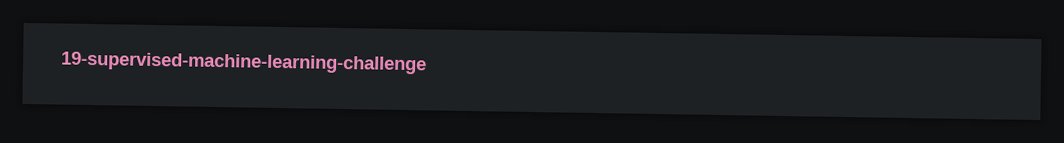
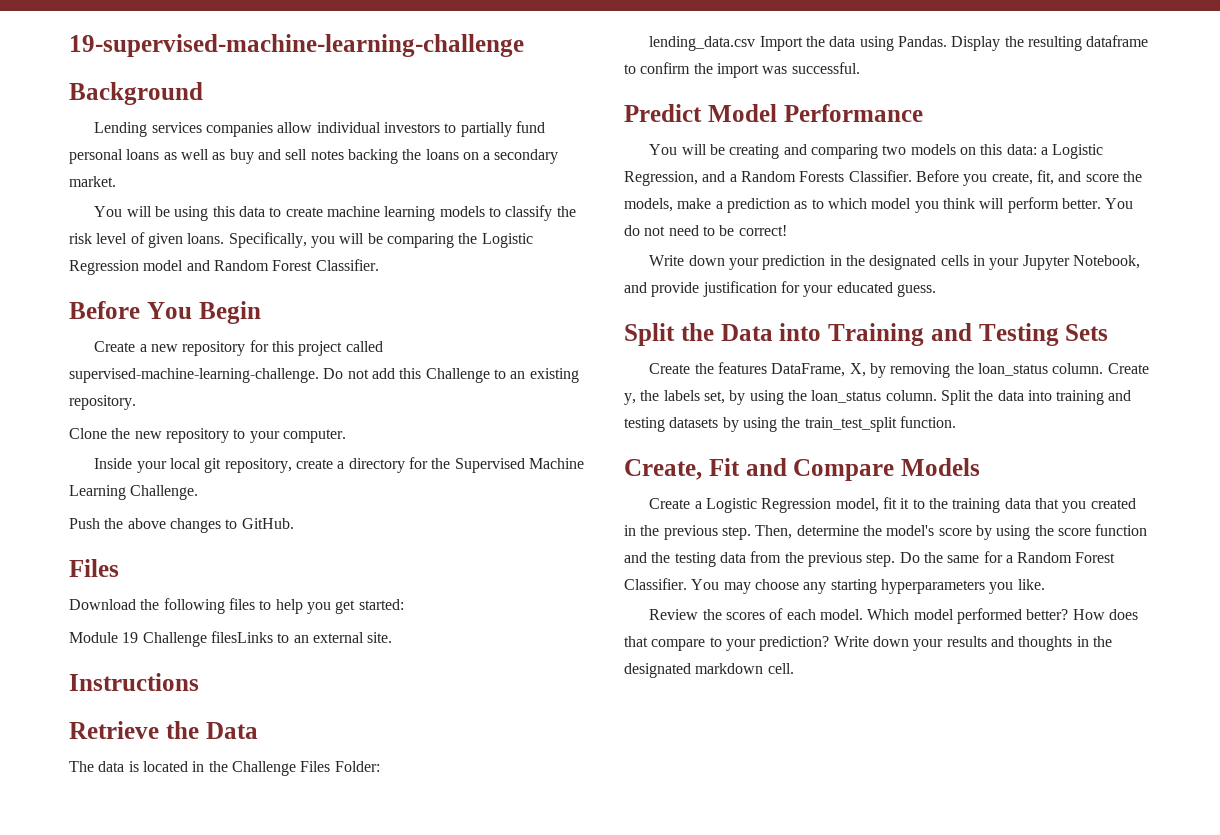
+ Background
+ Lending services companies allow individual investors to partially fund personal loans as well as buy and sell notes backing the loans on a secondary market.
+ You will be using this data to create machine learning models to classify the risk level of given loans. Specifically, you will be comparing the Logistic Regression model and Random Forest Classifier.
+ Before You Begin
+ Create a new repository for this project called supervised-machine-learning-challenge. Do not add this Challenge to an existing repository.
+ Clone the new repository to your computer.
+ Inside your local git repository, create a directory for the Supervised Machine Learning Challenge.
+ Push the above changes to GitHub.
+ Files
+ Download the following files to help you get started:
+ Module 19 Challenge filesLinks to an external site.
+ Instructions
+ Retrieve the Data
+ The data is located in the Challenge Files Folder:
+ lending_data.csv Import the data using Pandas. Display the resulting dataframe to confirm the import was successful.
+ Predict Model Performance
+ You will be creating and comparing two models on this data: a Logistic Regression, and a Random Forests Classifier. Before you create, fit, and score the models, make a prediction as to which model you think will perform better. You do not need to be correct!
+ Write down your prediction in the designated cells in your Jupyter Notebook, and provide justification for your educated guess.
+ Split the Data into Training and Testing Sets
+ Create the features DataFrame, X, by removing the loan_status column. Create y, the labels set, by using the loan_status column. Split the data into training and testing datasets by using the train_test_split function.
+ Create, Fit and Compare Models
+ Create a Logistic Regression model, fit it to the training data that you created in the previous step. Then, determine the model's score by using the score function and the testing data from the previous step. Do the same for a Random Forest Classifier. You may choose any starting hyperparameters you like.
+ Review the scores of each model. Which model performed better? How does that compare to your prediction? Write down your results and thoughts in the designated markdown cell.

